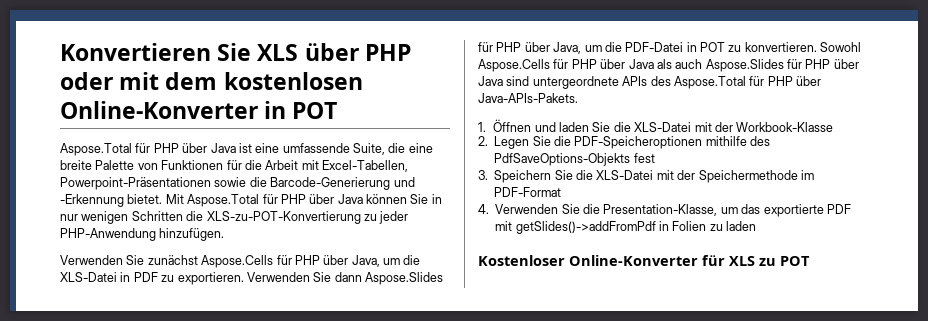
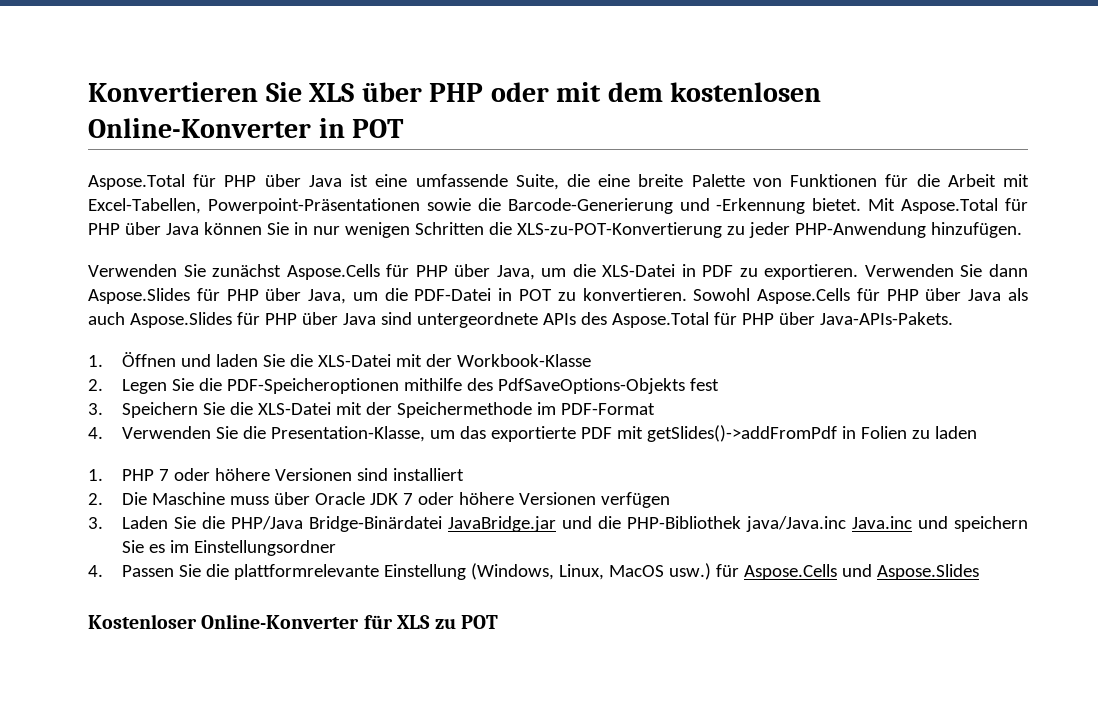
+ 1. PHP 7 oder höhere Versionen sind installiert
+ 2. Die Maschine muss über Oracle JDK 7 oder höhere Versionen verfügen
+ 3. Laden Sie die PHP/Java Bridge-Binärdatei JavaBridge.jar und die PHP-Bibliothek java/Java.inc Java.inc und speichern Sie es im Einstellungsordner
+ 4. Passen Sie die plattformrelevante Einstellung (Windows, Linux, MacOS usw.) für Aspose.Cells und Aspose.Slides

